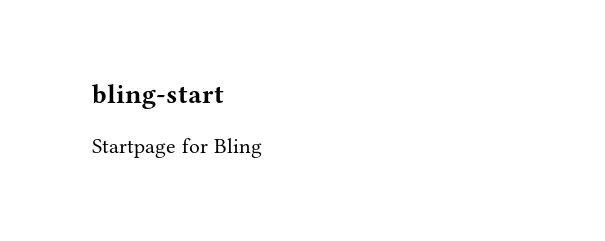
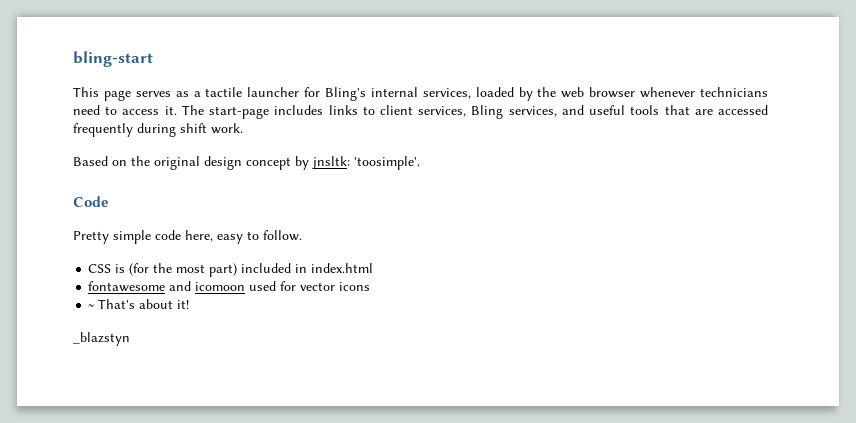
- Startpage for Bling
+ This page serves as a tactile launcher for Bling's internal services, loaded by the web browser whenever technicians need to access it. The start-page includes links to client services, Bling services, and useful tools that are accessed frequently during shift work.
+ Based on the original design concept by jnsltk: 'toosimple'.
+ Code
+ Pretty simple code here, easy to follow.
+ CSS is (for the most part) included in index.html
+ fontawesome and icomoon used for vector icons
+ ~ That's about it!
+ _blazstyn

